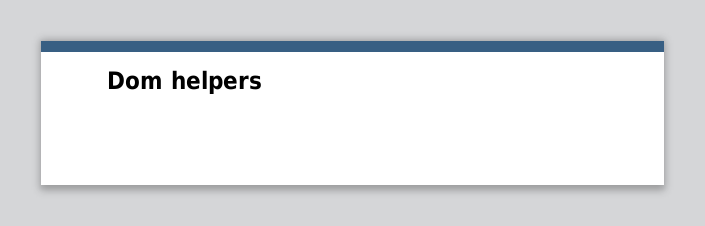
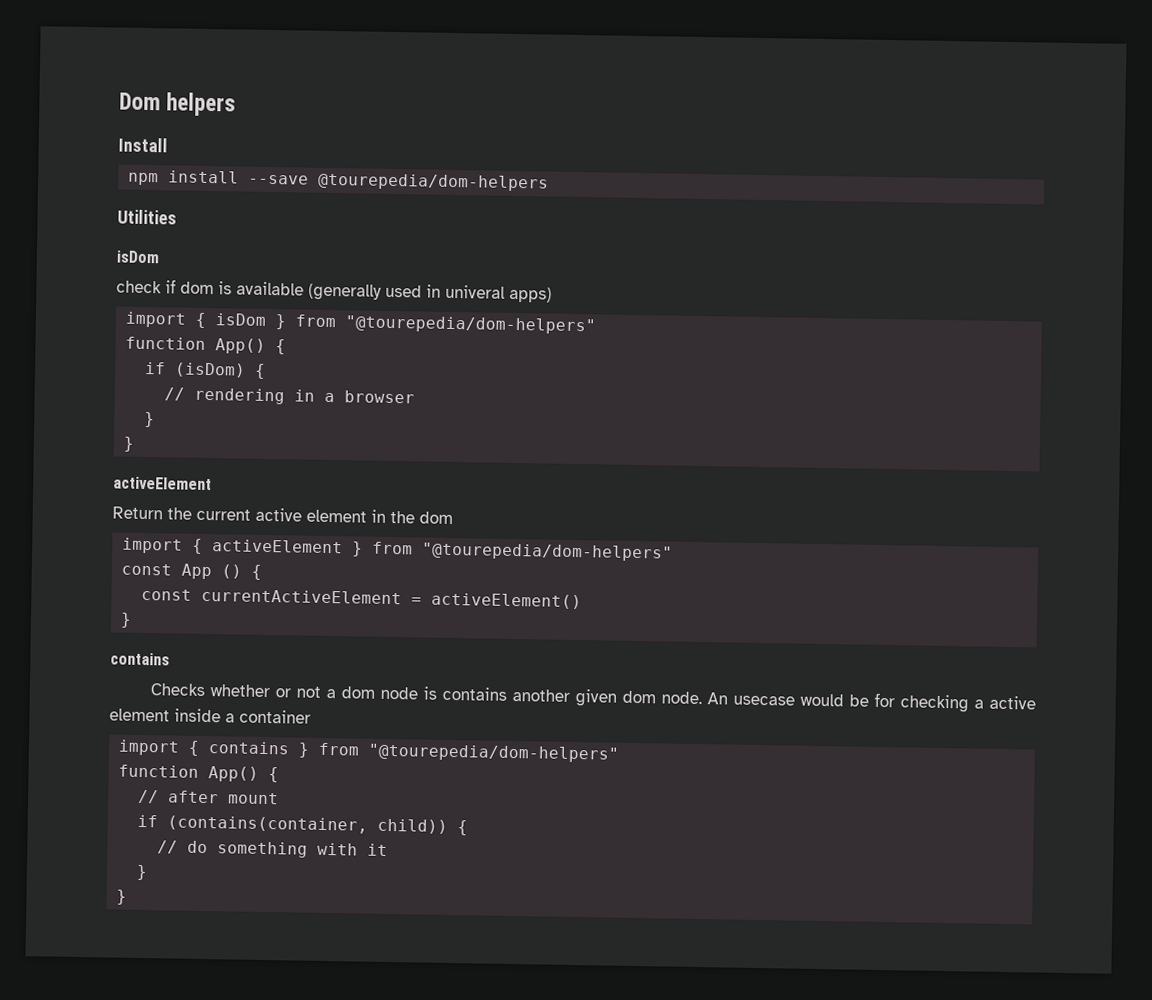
+ Install
+ npm install --save @tourepedia/dom-helpers
+ Utilities
+ isDom
+ check if dom is available (generally used in univeral apps)
+ import { isDom } from "@tourepedia/dom-helpers"
+ function App() {
+ if (isDom) {
+ // rendering in a browser
+ }
+ }
+ activeElement
+ Return the current active element in the dom
+ import { activeElement } from "@tourepedia/dom-helpers"
+ const App () {
+ const currentActiveElement = activeElement()
+ }
+ contains
+ Checks whether or not a dom node is contains another given dom node. An usecase would be for checking a active element inside a container
+ import { contains } from "@tourepedia/dom-helpers"
+ function App() {
+ // after mount
+ if (contains(container, child)) {
+ // do something with it
+ }
+ }

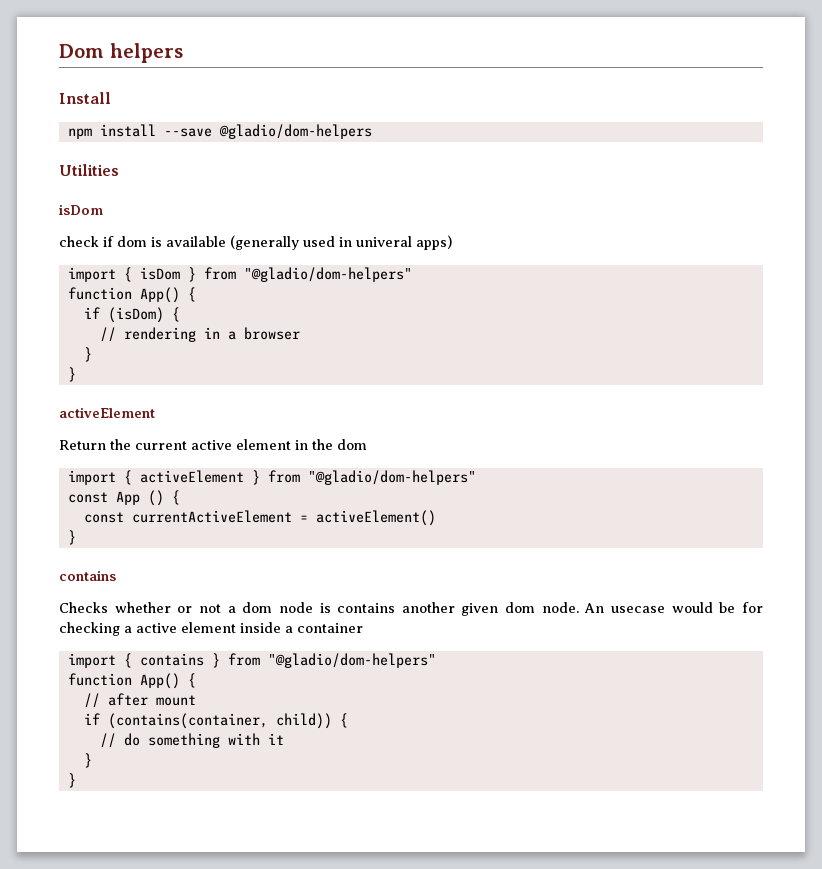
- npm install --save @tourepedia/dom-helpers
+ npm install --save @gladio/dom-helpers
- import { isDom } from "@tourepedia/dom-helpers"
+ import { isDom } from "@gladio/dom-helpers"
- import { activeElement } from "@tourepedia/dom-helpers"
+ import { activeElement } from "@gladio/dom-helpers"
- import { contains } from "@tourepedia/dom-helpers"
+ import { contains } from "@gladio/dom-helpers"

